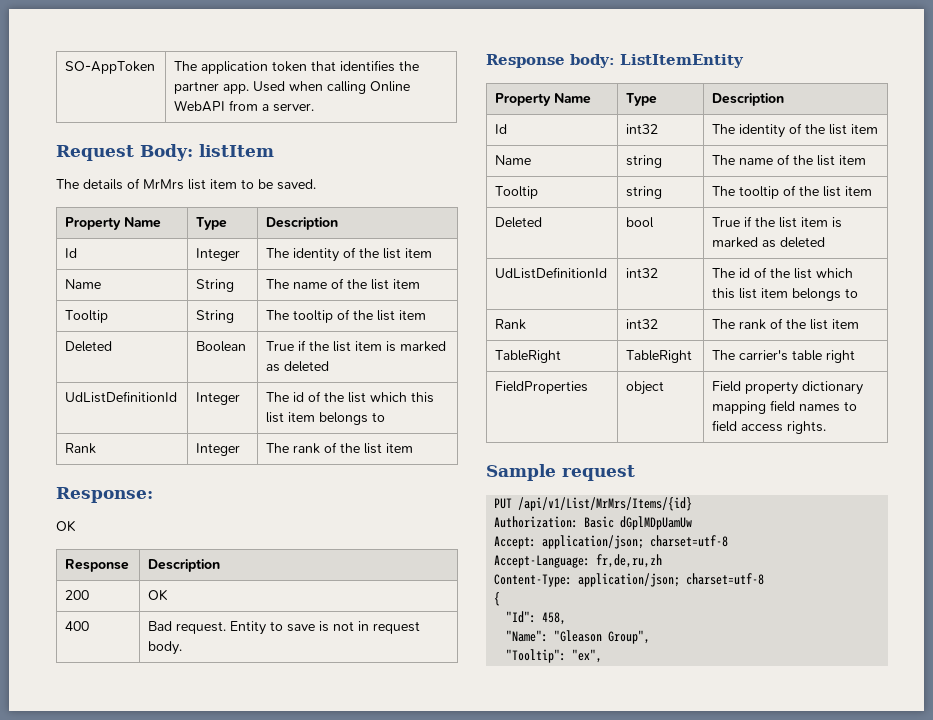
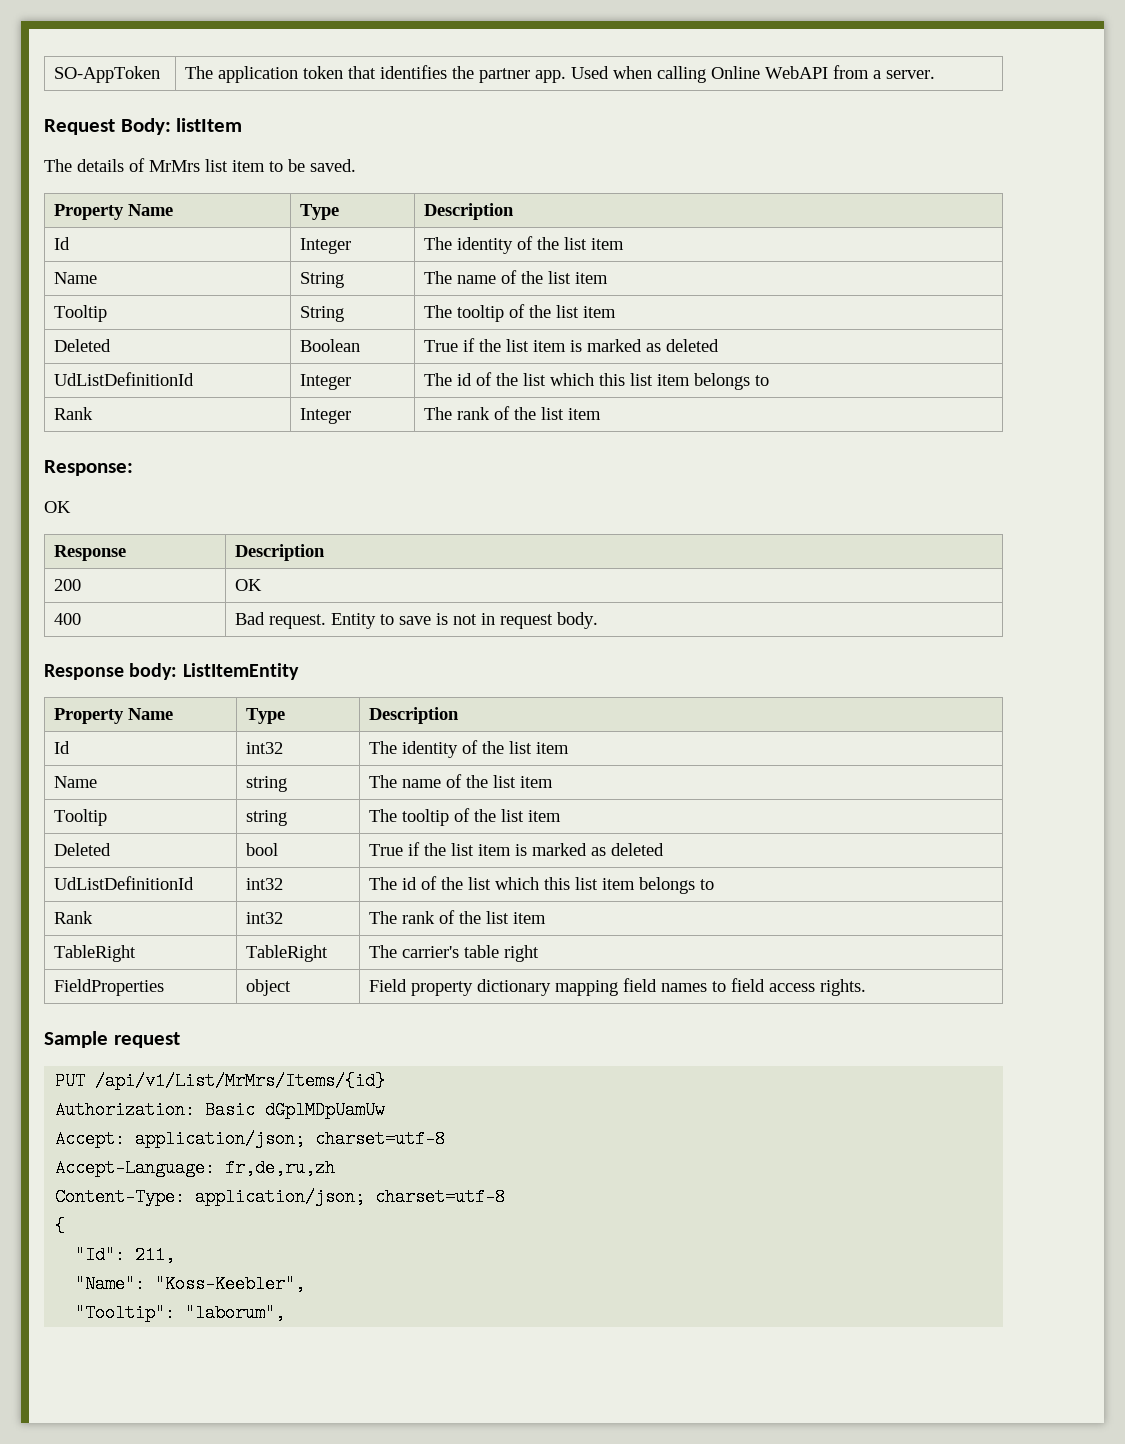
- "Id": 458,
+ "Id": 211,
- "Name": "Gleason Group",
+ "Name": "Koss-Keebler",
- "Tooltip": "ex",
+ "Tooltip": "laborum",

